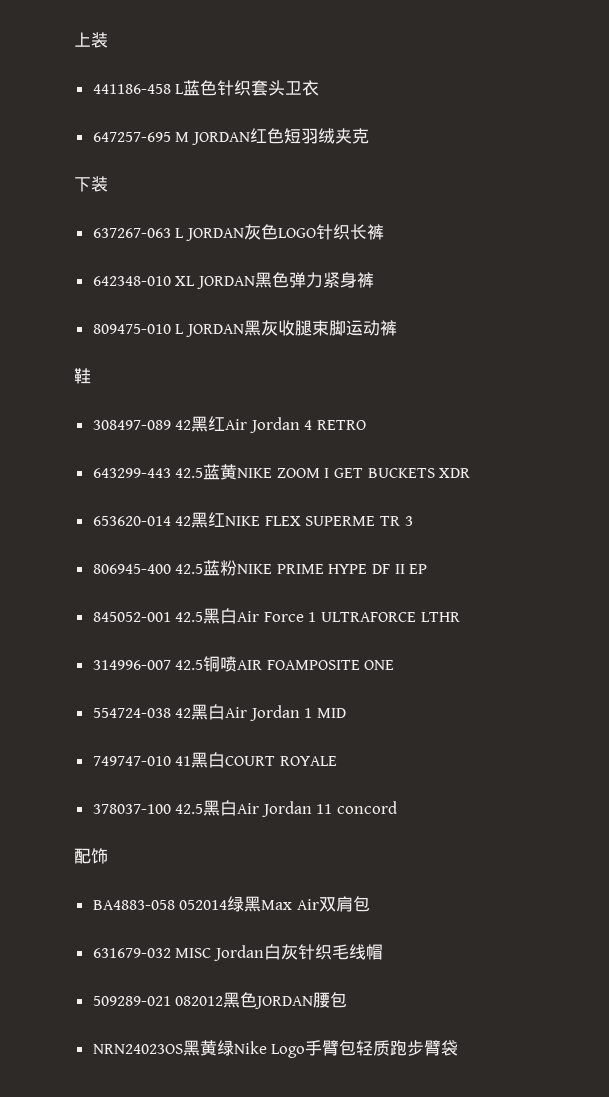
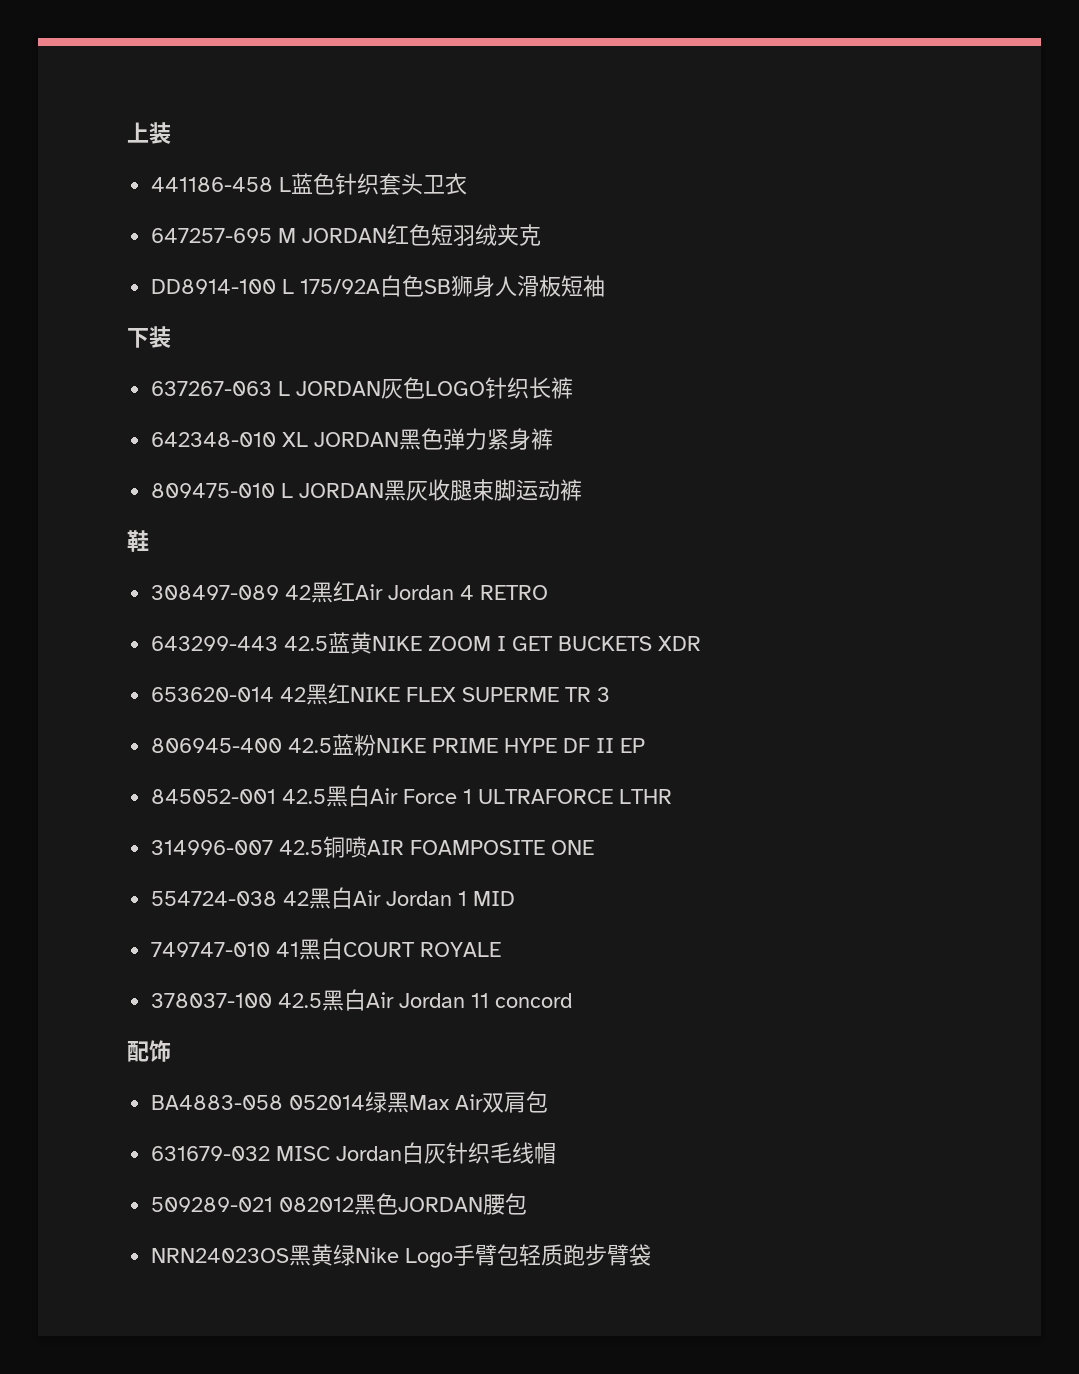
+ DD8914-100 L 175/92A白色SB狮身人滑板短袖

